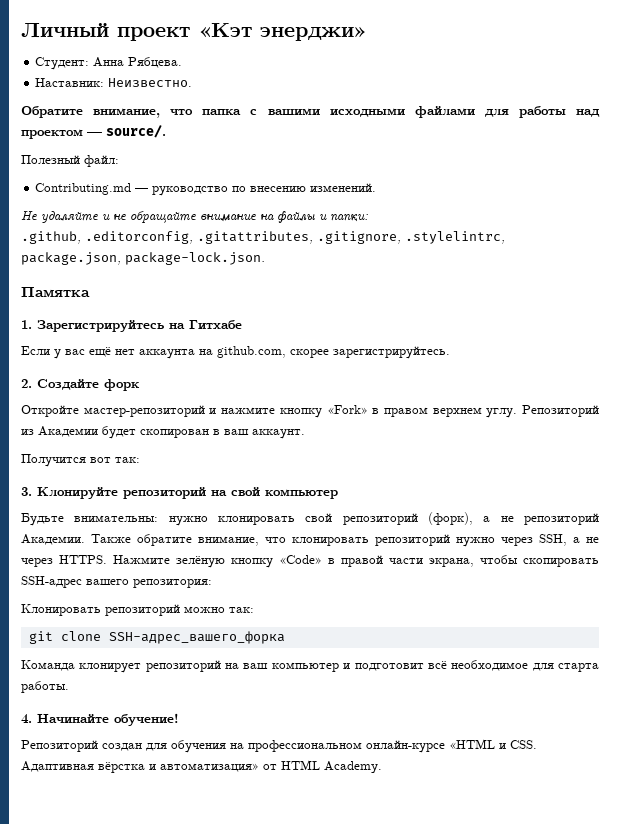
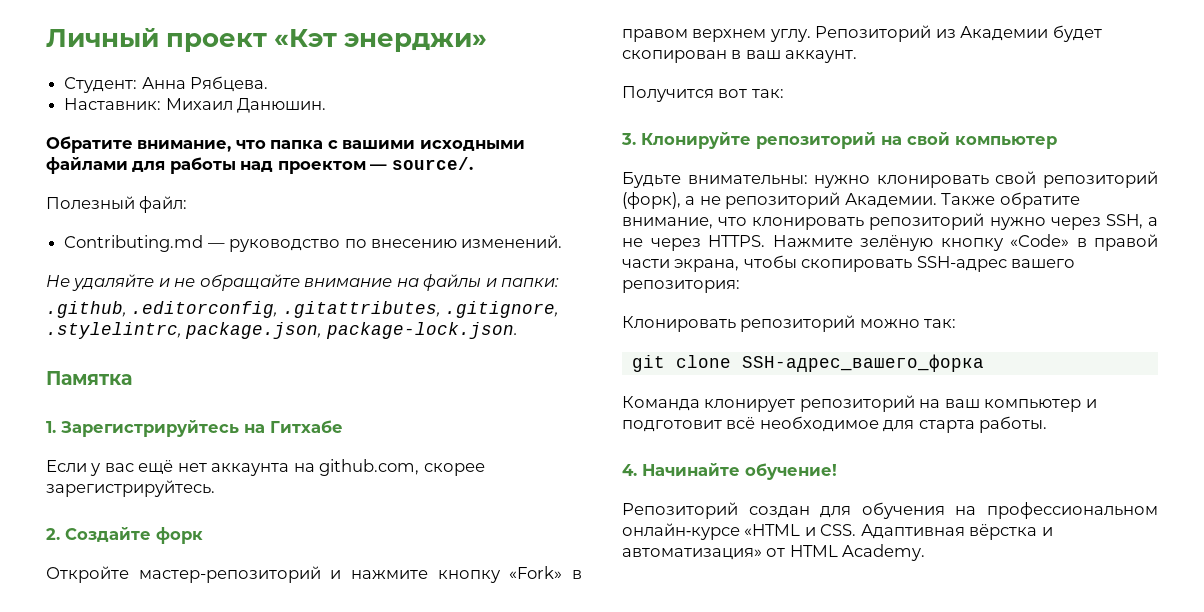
- Наставник: Неизвестно.
+ Наставник: Михаил Данюшин.

